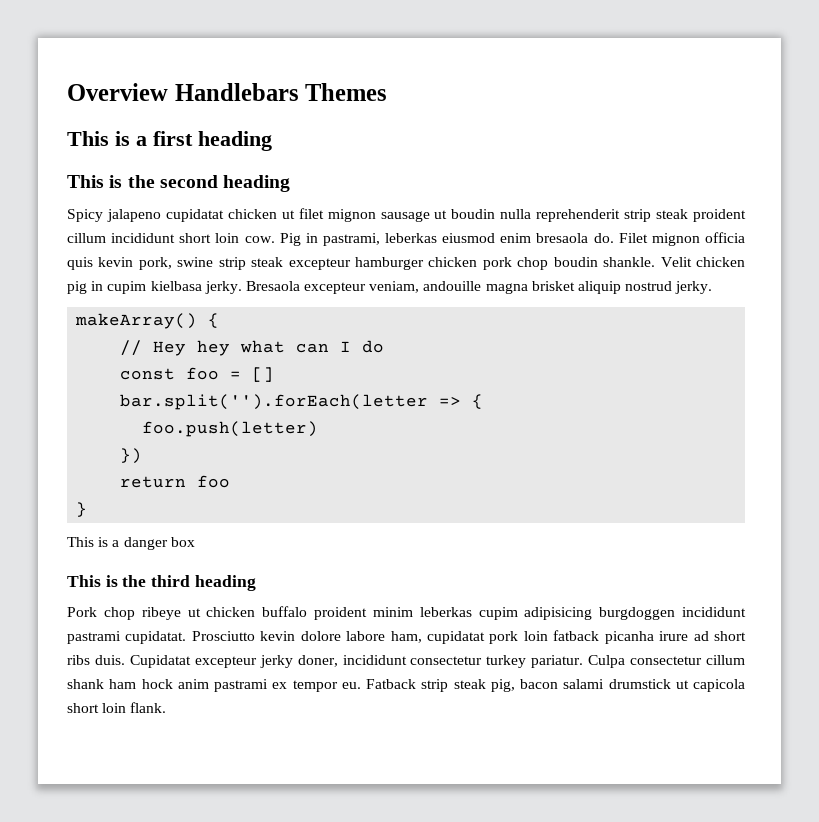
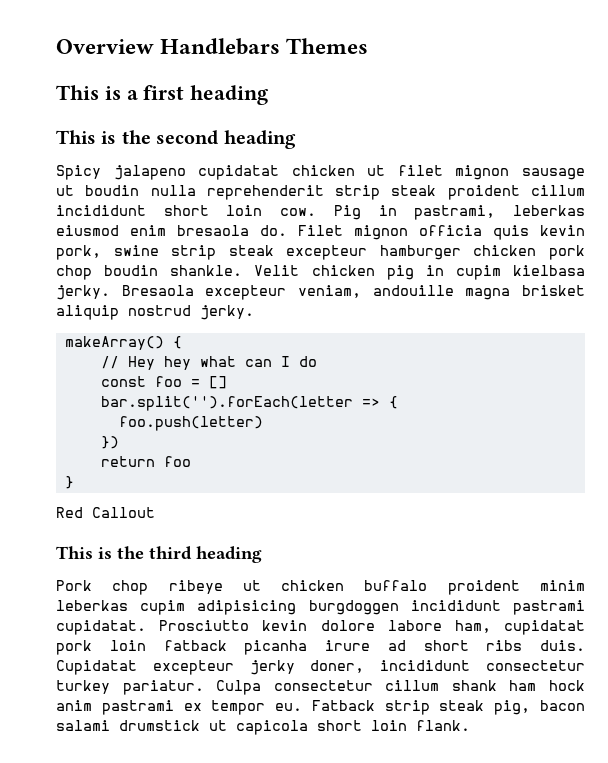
- This is a danger box
+ Red Callout

